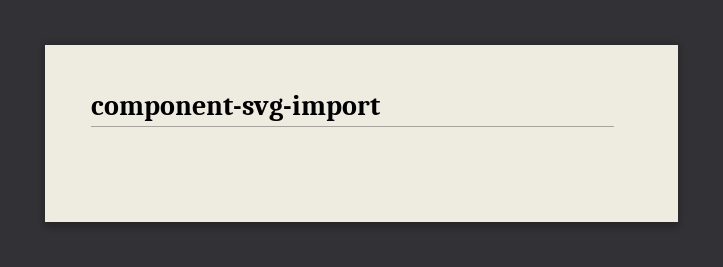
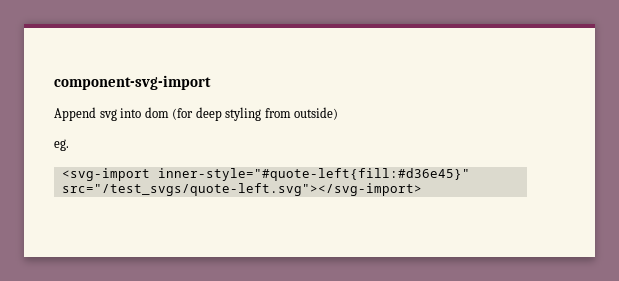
+ Append svg into dom (for deep styling from outside)
+ eg.
+ <svg-import inner-style="#quote-left{fill:#d36e45}" src="/test_svgs/quote-left.svg"></svg-import>

